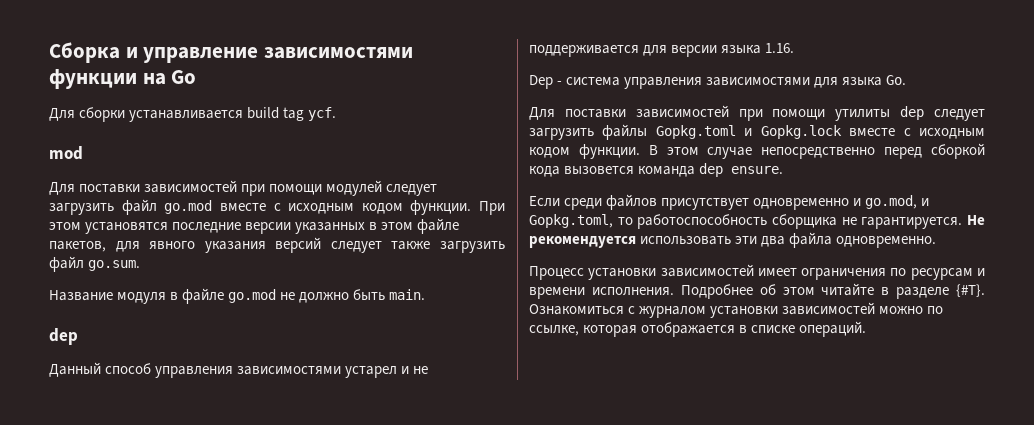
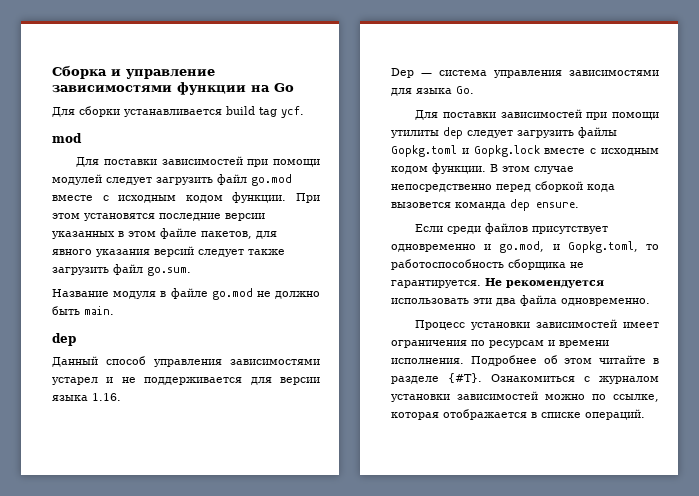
- Dep - система управления зависимостями для языка Go.
+ Dep — система управления зависимостями для языка Go.

